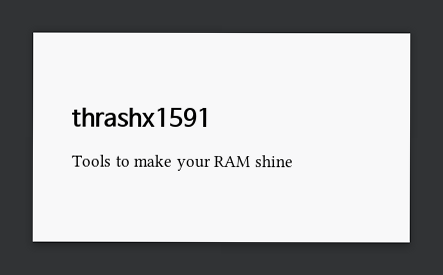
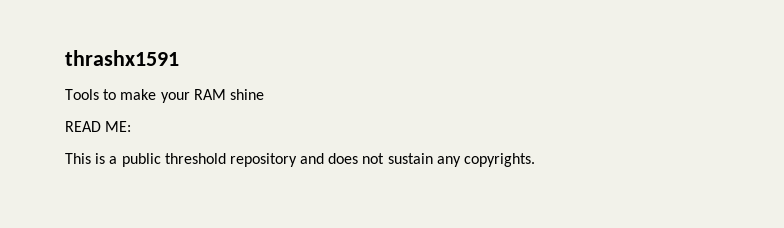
+ READ ME:
+ This is a public threshold repository and does not sustain any copyrights.

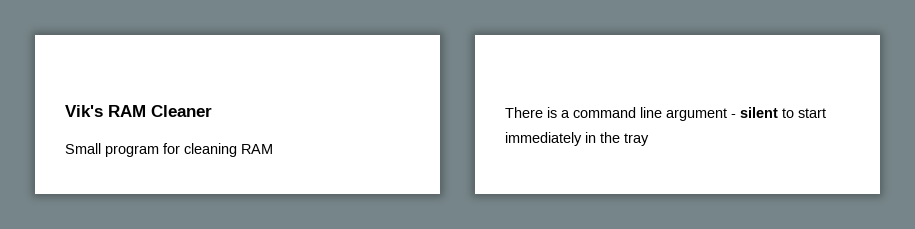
- thrashx1591
- Tools to make your RAM shine
- READ ME:
- This is a public threshold repository and does not sustain any copyrights.
+ Vik's RAM Cleaner
+ Small program for cleaning RAM
+ There is a command line argument - silent to start immediately in the tray

